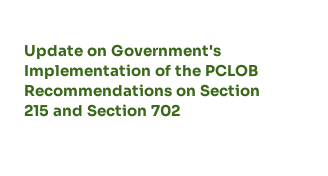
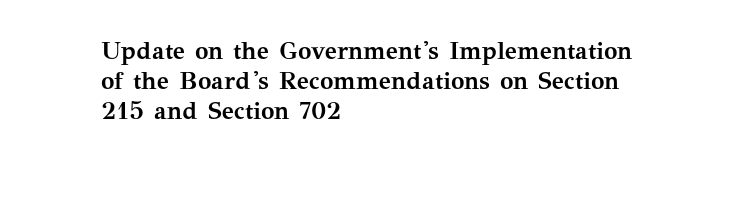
- Update on Government's Implementation of the PCLOB Recommendations on Section 215 and Section 702
+ Update on the Government's Implementation of the Board's Recommendations on Section 215 and Section 702

